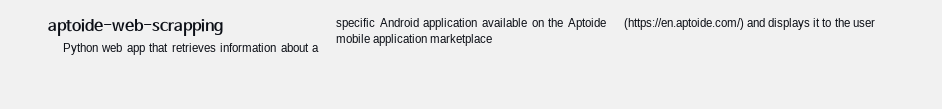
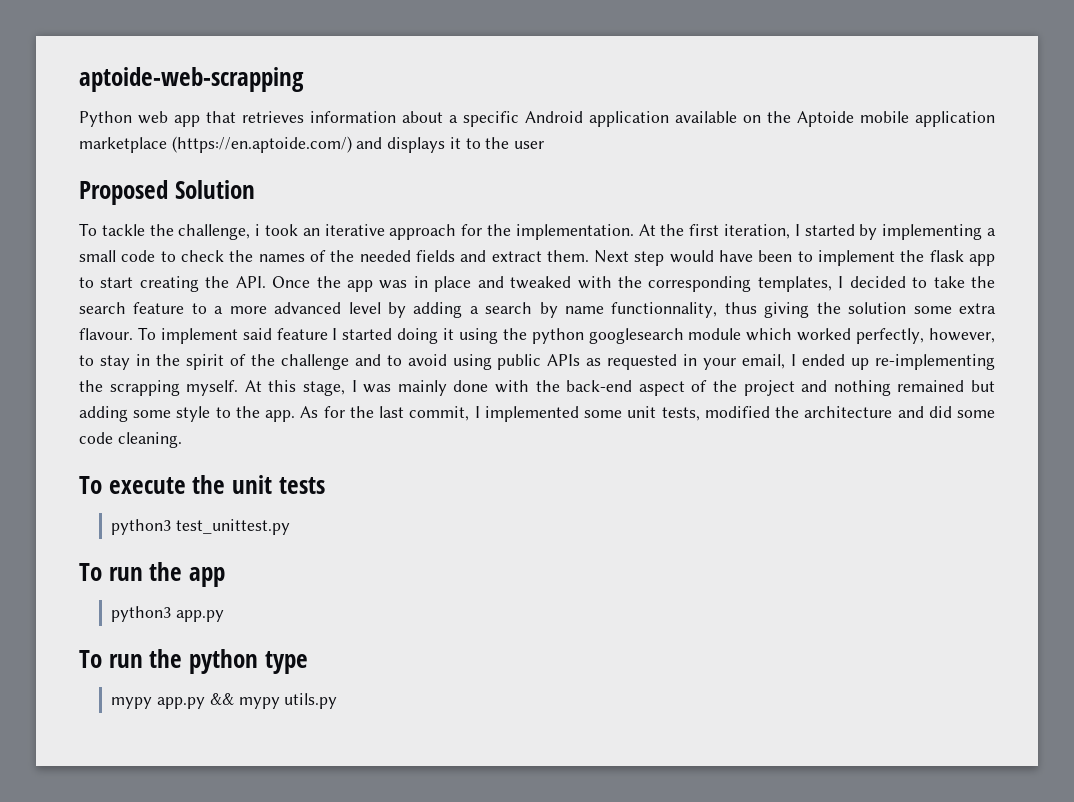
+ Proposed Solution
+ To tackle the challenge, i took an iterative approach for the implementation. At the first iteration, I started by implementing a small code to check the names of the needed fields and extract them. Next step would have been to implement the flask app to start creating the API. Once the app was in place and tweaked with the corresponding templates, I decided to take the search feature to a more advanced level by adding a search by name functionnality, thus giving the solution some extra flavour. To implement said feature I started doing it using the python googlesearch module which worked perfectly, however, to stay in the spirit of the challenge and to avoid using public APIs as requested in your email, I ended up re-implementing the scrapping myself. At this stage, I was mainly done with the back-end aspect of the project and nothing remained but adding some style to the app. As for the last commit, I implemented some unit tests, modified the architecture and did some code cleaning.
+ To execute the unit tests
+ python3 test_unittest.py
+ To run the app
+ python3 app.py
+ To run the python type
+ mypy app.py && mypy utils.py

